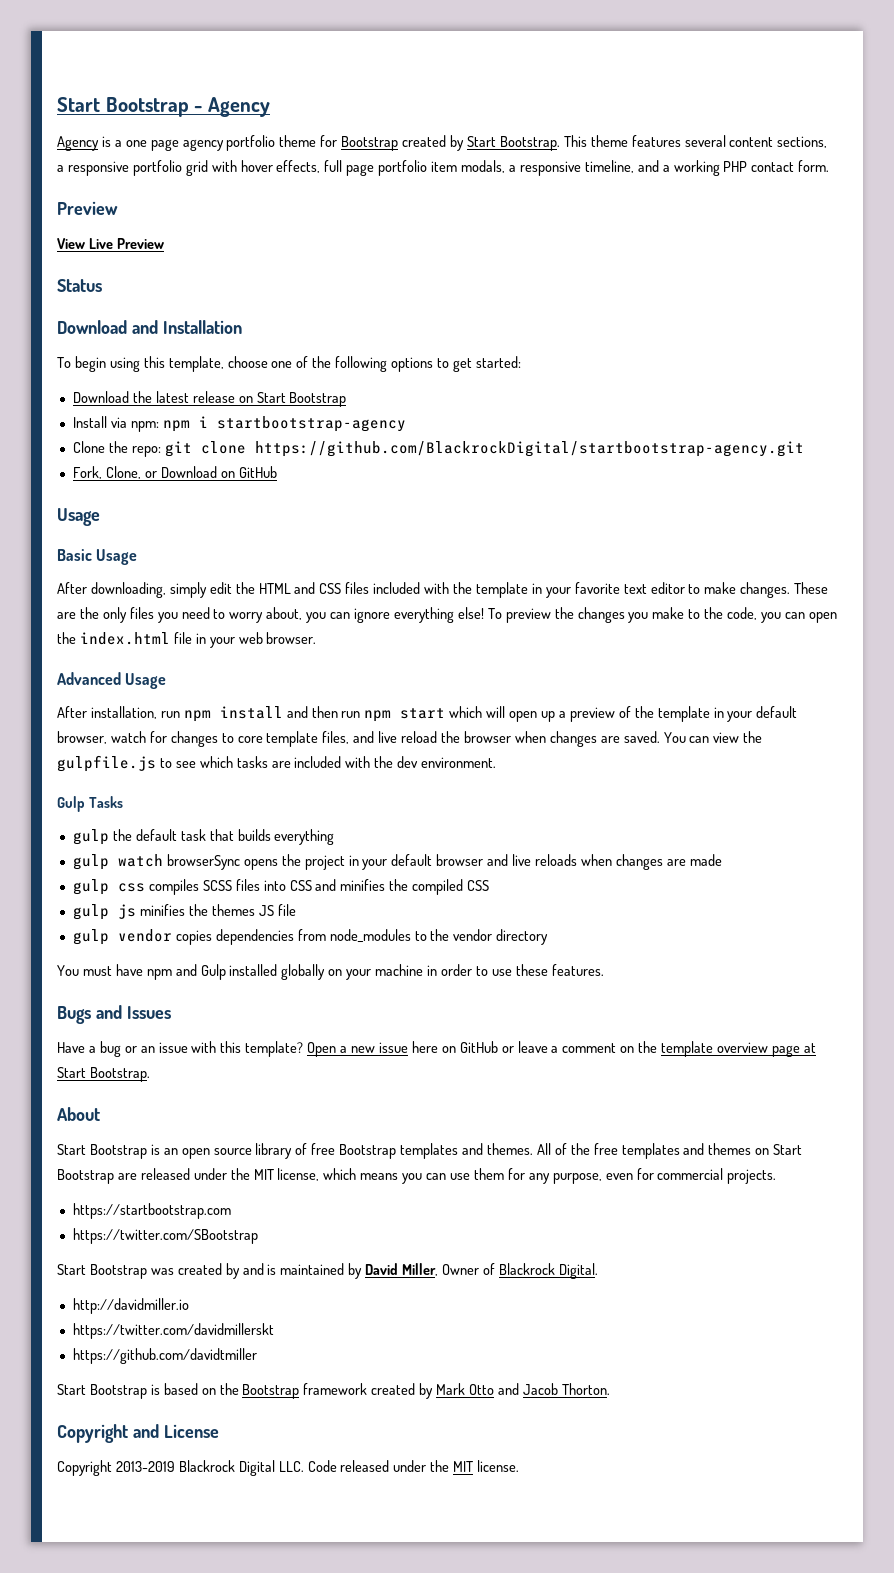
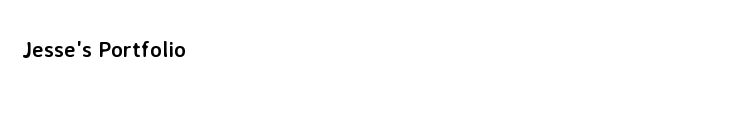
- Start Bootstrap - Agency
- Agency is a one page agency portfolio theme for Bootstrap created by Start Bootstrap. This theme features several content sections, a responsive portfolio grid with hover effects, full page portfolio item modals, a responsive timeline, and a working PHP contact form.
- Preview
- View Live Preview
- Status
- Download and Installation
- To begin using this template, choose one of the following options to get started:
- Download the latest release on Start Bootstrap
- Install via npm: npm i startbootstrap-agency
- Clone the repo: git clone https://github.com/BlackrockDigital/startbootstrap-agency.git
- Fork, Clone, or Download on GitHub
- Usage
- Basic Usage
- After downloading, simply edit the HTML and CSS files included with the template in your favorite text editor to make changes. These are the only files you need to worry about, you can ignore everything else! To preview the changes you make to the code, you can open the index.html file in your web browser.
- Advanced Usage
- After installation, run npm install and then run npm start which will open up a preview of the template in your default browser, watch for changes to core template files, and live reload the browser when changes are saved. You can view the gulpfile.js to see which tasks are included with the dev environment.
- Gulp Tasks
- gulp the default task that builds everything
- gulp watch browserSync opens the project in your default browser and live reloads when changes are made
- gulp css compiles SCSS files into CSS and minifies the compiled CSS
- gulp js minifies the themes JS file
- gulp vendor copies dependencies from node_modules to the vendor directory
- You must have npm and Gulp installed globally on your machine in order to use these features.
- Bugs and Issues
- Have a bug or an issue with this template? Open a new issue here on GitHub or leave a comment on the template overview page at Start Bootstrap.
- About
- Start Bootstrap is an open source library of free Bootstrap templates and themes. All of the free templates and themes on Start Bootstrap are released under the MIT license, which means you can use them for any purpose, even for commercial projects.
- https://startbootstrap.com
- https://twitter.com/SBootstrap
- Start Bootstrap was created by and is maintained by David Miller, Owner of Blackrock Digital.
- http://davidmiller.io
- https://twitter.com/davidmillerskt
- https://github.com/davidtmiller
- Start Bootstrap is based on the Bootstrap framework created by Mark Otto and Jacob Thorton.
- Copyright and License
- Copyright 2013-2019 Blackrock Digital LLC. Code released under the MIT license.
+ Jesse's Portfolio

